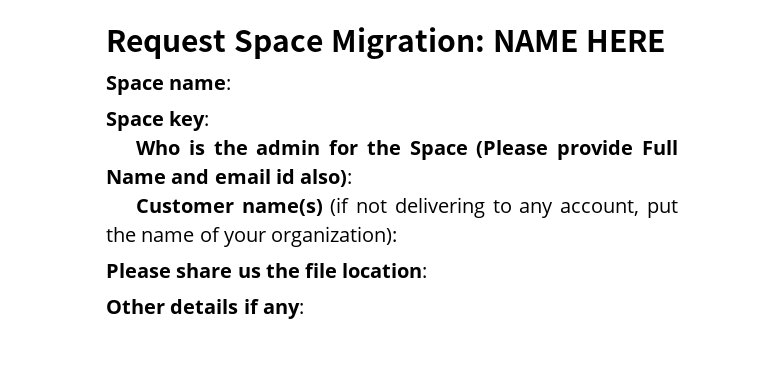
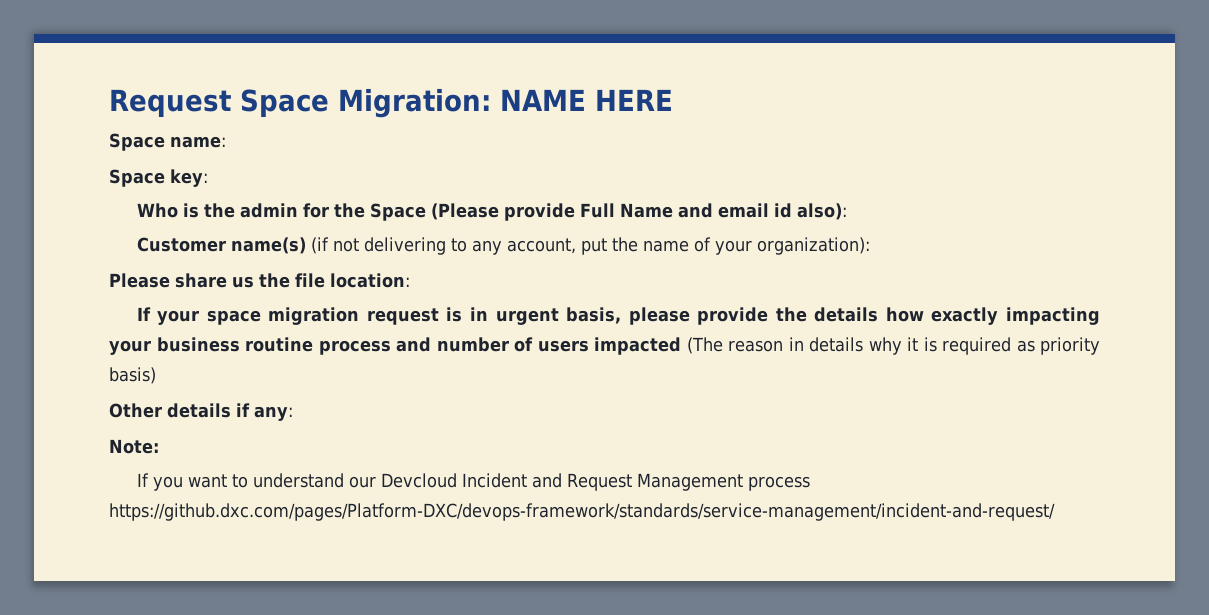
+ If your space migration request is in urgent basis, please provide the details how exactly impacting your business routine process and number of users impacted (The reason in details why it is required as priority basis)
  Other details if any:
+ Note:
+ If you want to understand our Devcloud Incident and Request Management process https://github.dxc.com/pages/Platform-DXC/devops-framework/standards/service-management/incident-and-request/

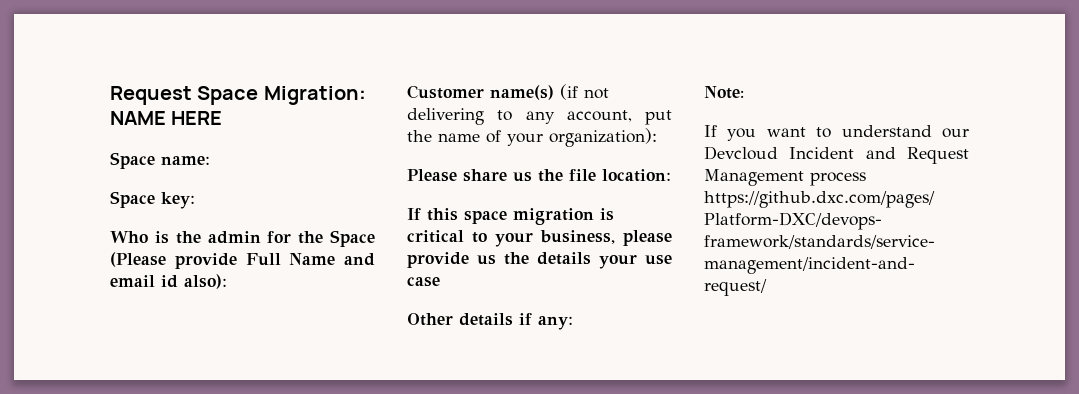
- If your space migration request is in urgent basis, please provide the details how exactly impacting your business routine process and number of users impacted (The reason in details why it is required as priority basis)
+ If this space migration is critical to your business, please provide us the details your use case

